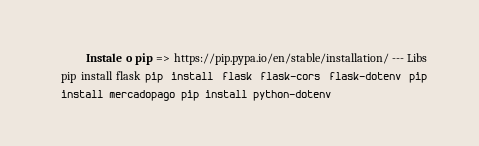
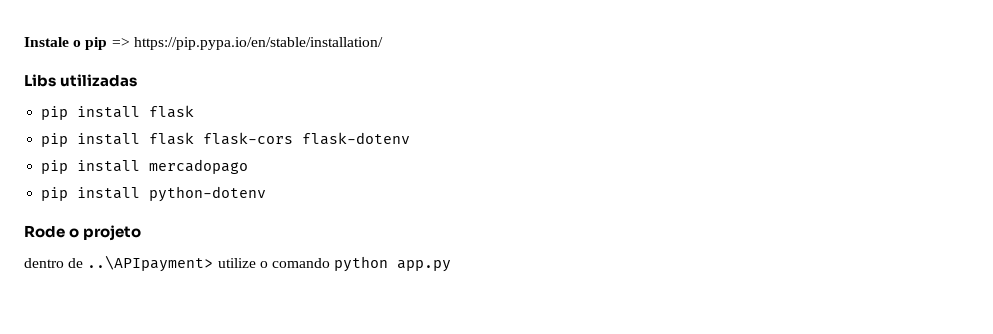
- Instale o pip => https://pip.pypa.io/en/stable/installation/ --- Libs pip install flask pip install flask flask-cors flask-dotenv pip install mercadopago pip install python-dotenv
+ Instale o pip => https://pip.pypa.io/en/stable/installation/
+ Libs utilizadas
+ pip install flask
+ pip install flask flask-cors flask-dotenv
+ pip install mercadopago
+ pip install python-dotenv
+ Rode o projeto
+ dentro de ..\APIpayment> utilize o comando python app.py

